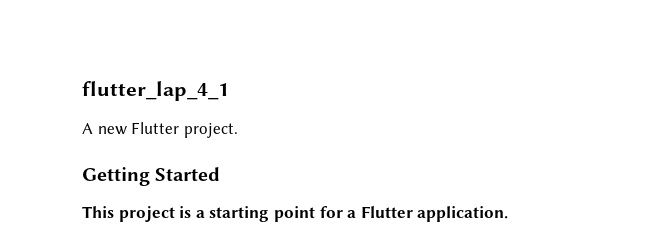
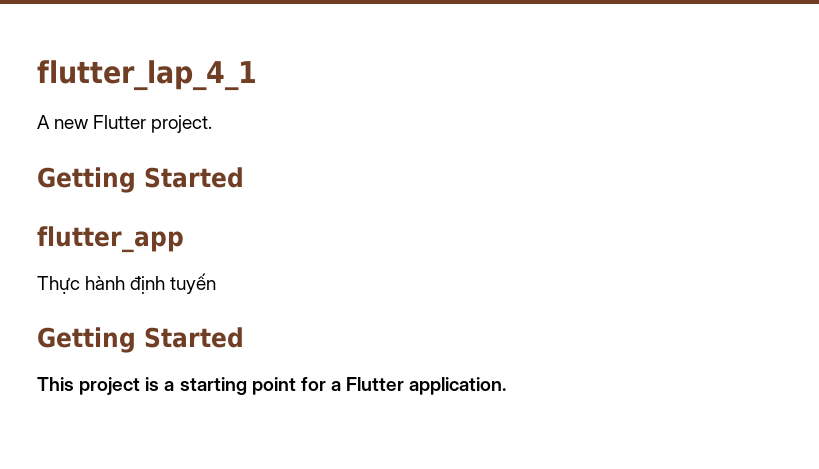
+ flutter_app
+ Thực hành định tuyến
+ Getting Started

